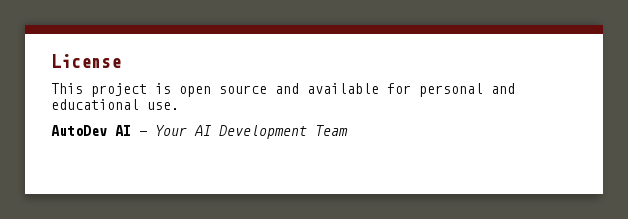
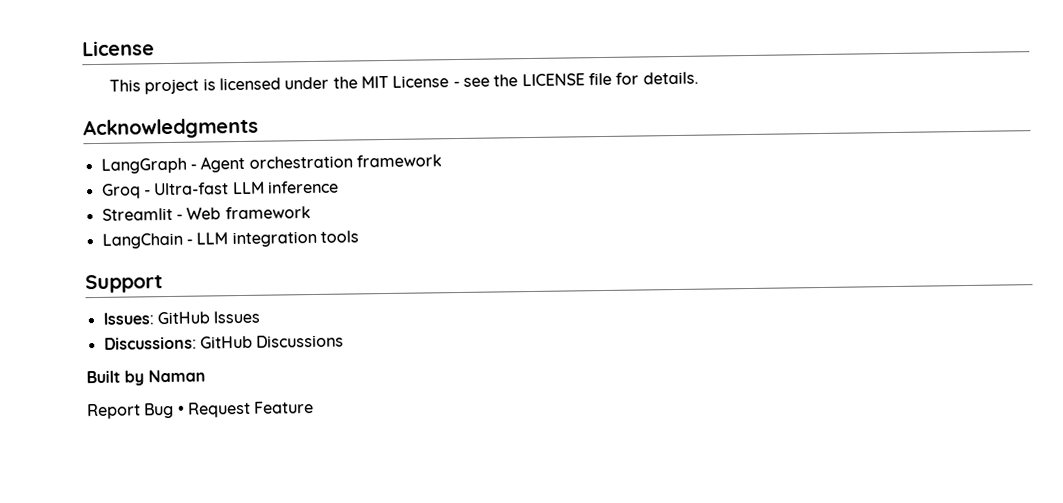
- This project is open source and available for personal and educational use.
- AutoDev AI - Your AI Development Team
+ This project is licensed under the MIT License - see the LICENSE file for details.
+ Acknowledgments
+ LangGraph - Agent orchestration framework
+ Groq - Ultra-fast LLM inference
+ Streamlit - Web framework
+ LangChain - LLM integration tools
+ Support
+ Issues: GitHub Issues
+ Discussions: GitHub Discussions
+ Built by Naman
+ Report Bug • Request Feature

